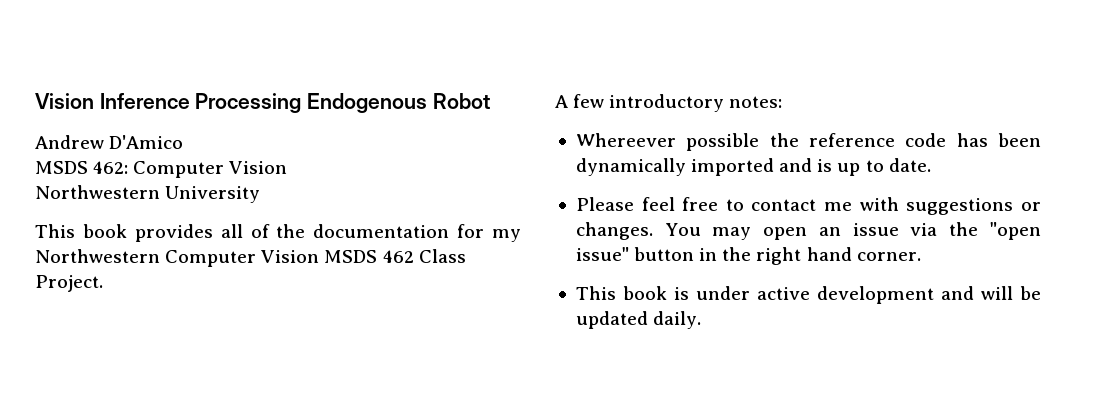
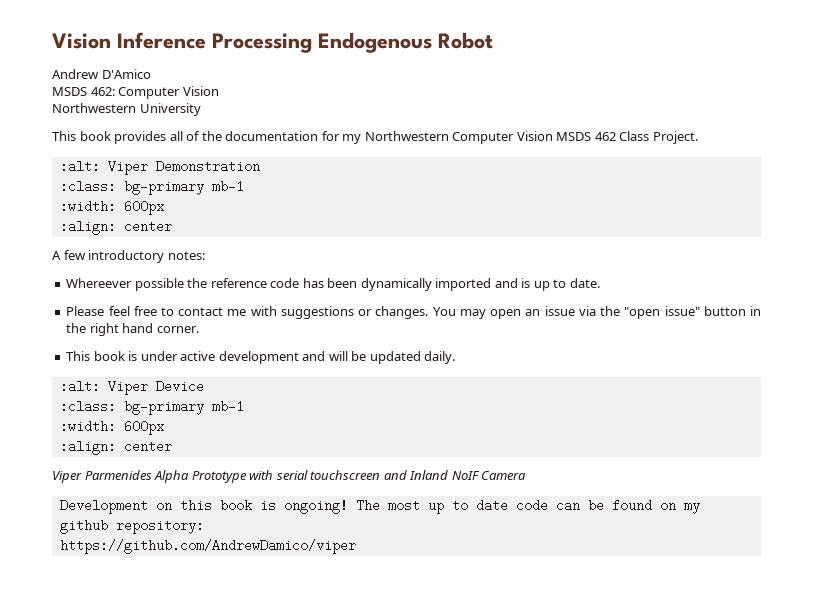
+ :alt: Viper Demonstration
+ :class: bg-primary mb-1
+ :width: 600px
+ :align: center
+ :alt: Viper Device
+ :class: bg-primary mb-1
+ :width: 600px
+ :align: center
+ Viper Parmenides Alpha Prototype with serial touchscreen and Inland NoIF Camera
+ Development on this book is ongoing! The most up to date code can be found on my github repository:
+ https://github.com/AndrewDamico/viper

